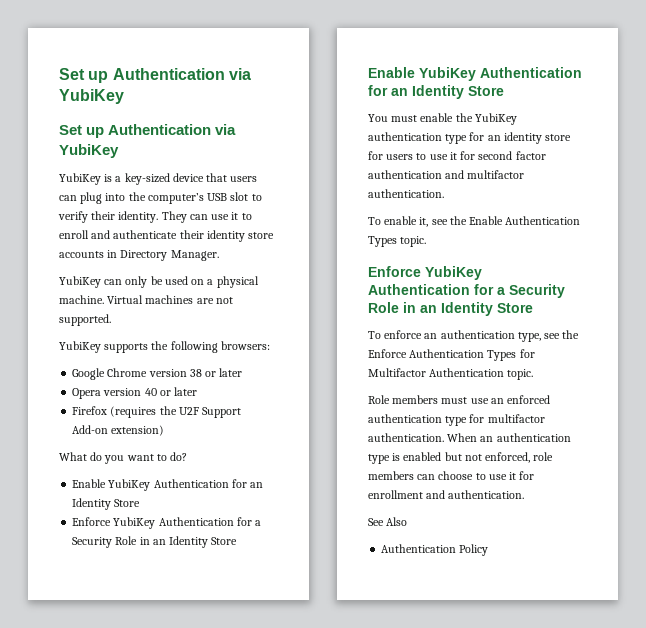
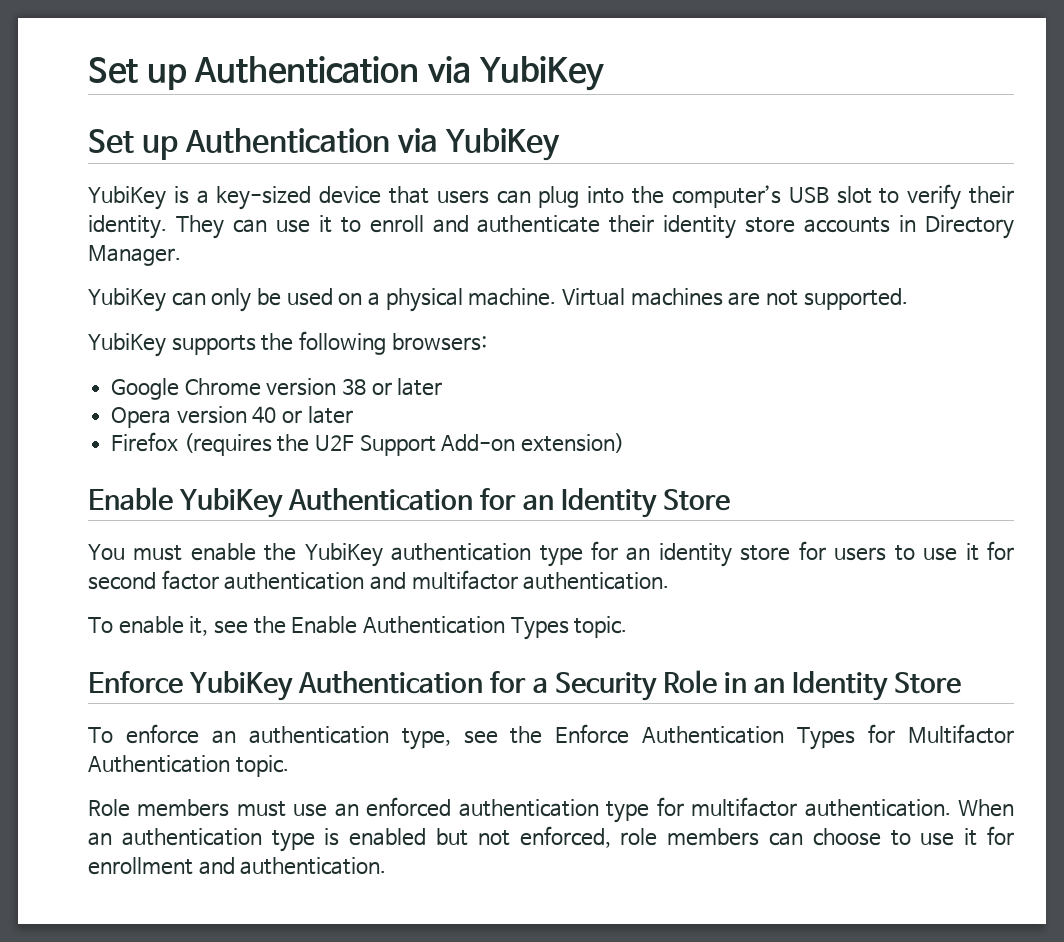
- What do you want to do?
- Enable YubiKey Authentication for an Identity Store
- Enforce YubiKey Authentication for a Security Role in an Identity Store
- See Also
- Authentication Policy

